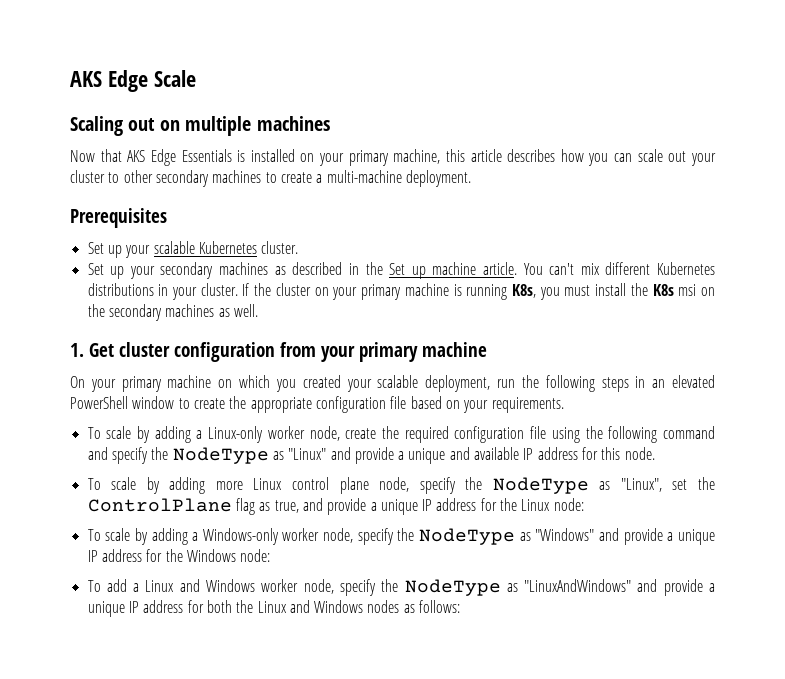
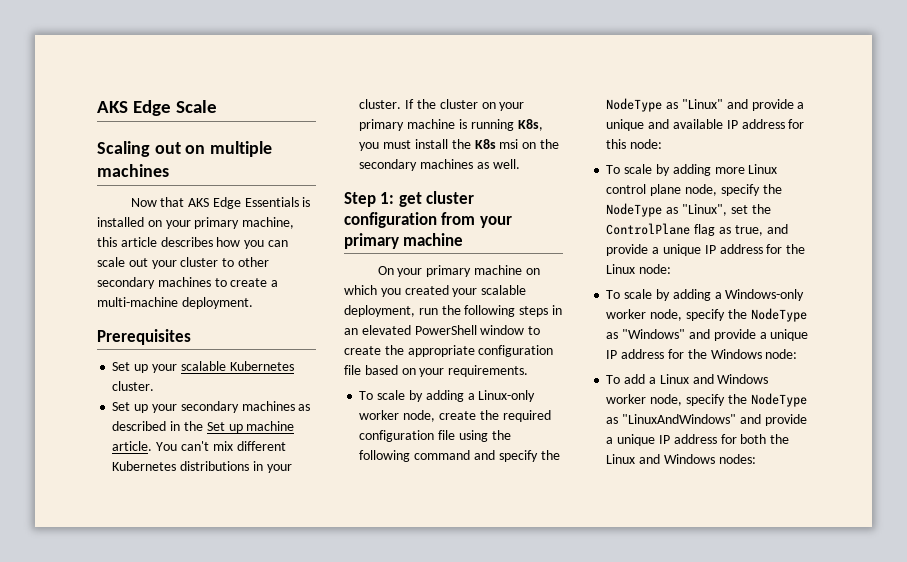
- 1. Get cluster configuration from your primary machine
+ Step 1: get cluster configuration from your primary machine
- To scale by adding a Linux-only worker node, create the required configuration file using the following command and specify the NodeType as "Linux" and provide a unique and available IP address for this node.
+ To scale by adding a Linux-only worker node, create the required configuration file using the following command and specify the NodeType as "Linux" and provide a unique and available IP address for this node:
- To add a Linux and Windows worker node, specify the NodeType as "LinuxAndWindows" and provide a unique IP address for both the Linux and Windows nodes as follows:
+ To add a Linux and Windows worker node, specify the NodeType as "LinuxAndWindows" and provide a unique IP address for both the Linux and Windows nodes:

